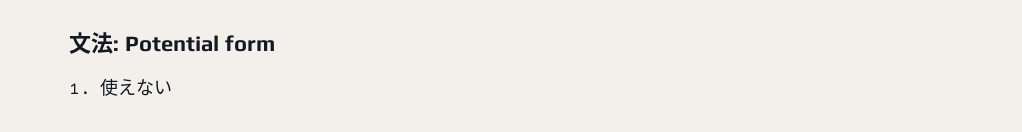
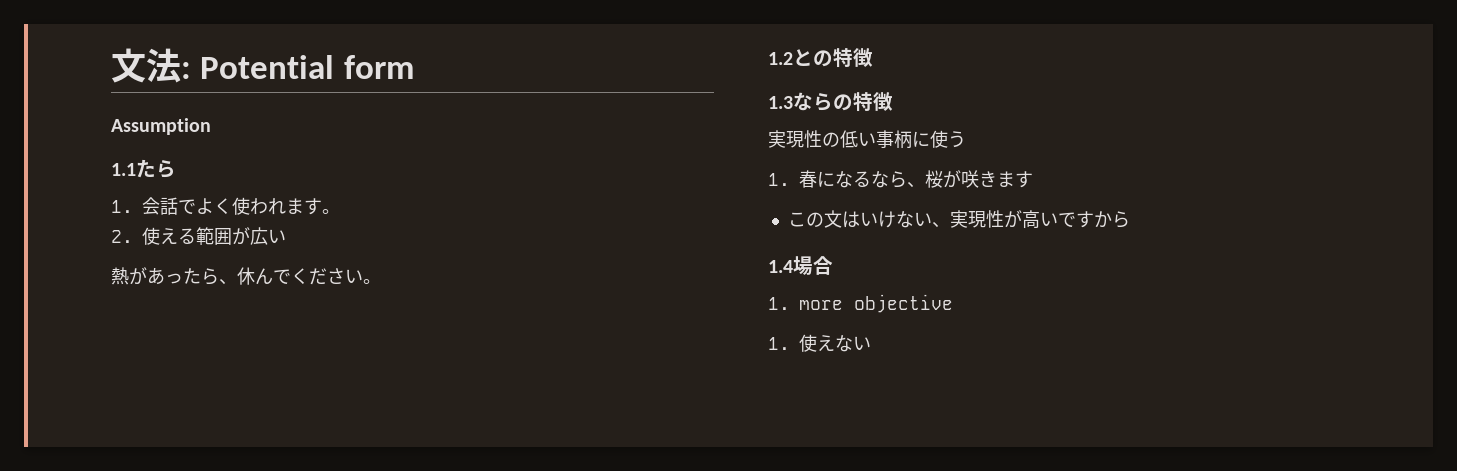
+ Assumption
+ 1.1たら
+ 1.会話でよく使われます。
+ 2.使える範囲が広い
+ 熱があったら、休んでください。
+ 1.2との特徴
+ 1.3ならの特徴
+ 実現性の低い事柄に使う
+ 1.春になるなら、桜が咲きます
+ この文はいけない、実現性が高いですから
+ 1.4場合
+ 1. more objective

